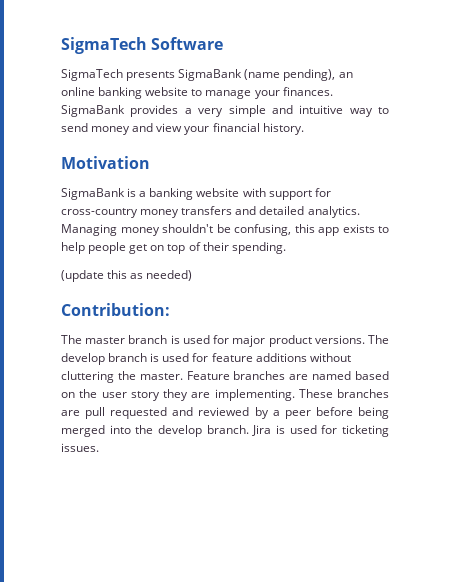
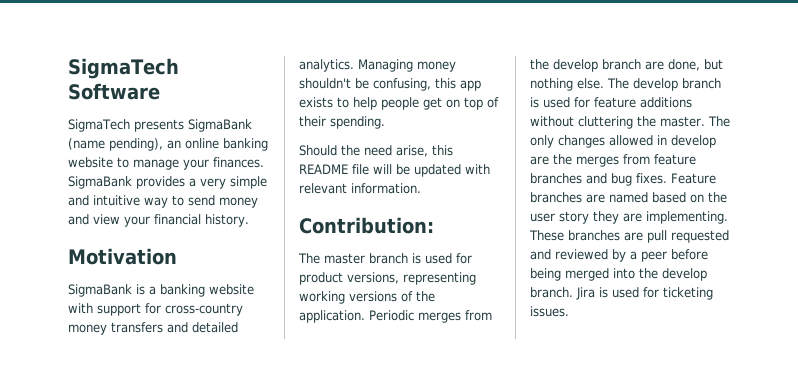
- (update this as needed)
+ Should the need arise, this README file will be updated with relevant information.
- The master branch is used for major product versions.
+ The master branch is used for product versions, representing working versions of the application. Periodic merges from the develop branch are done, but nothing else.
+ The only changes allowed in develop are the merges from feature branches and bug fixes.

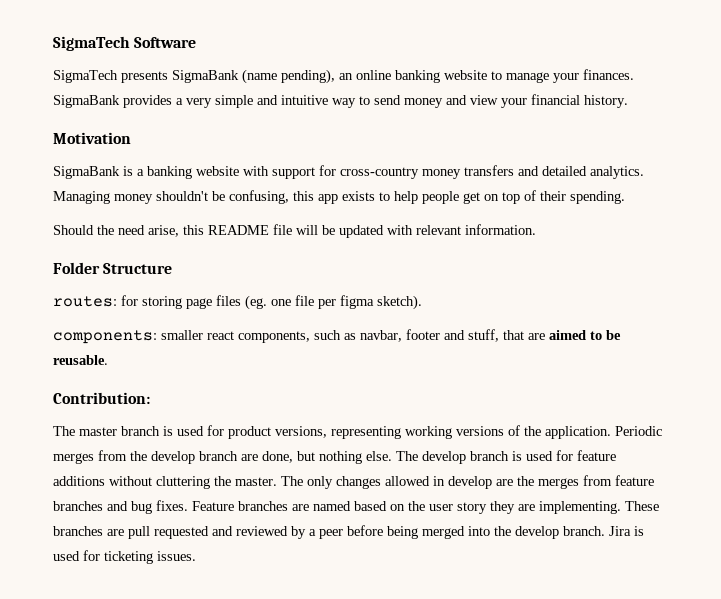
+ Folder Structure
+ routes: for storing page files (eg. one file per figma sketch).
+ components: smaller react components, such as navbar, footer and stuff, that are aimed to be reusable.

